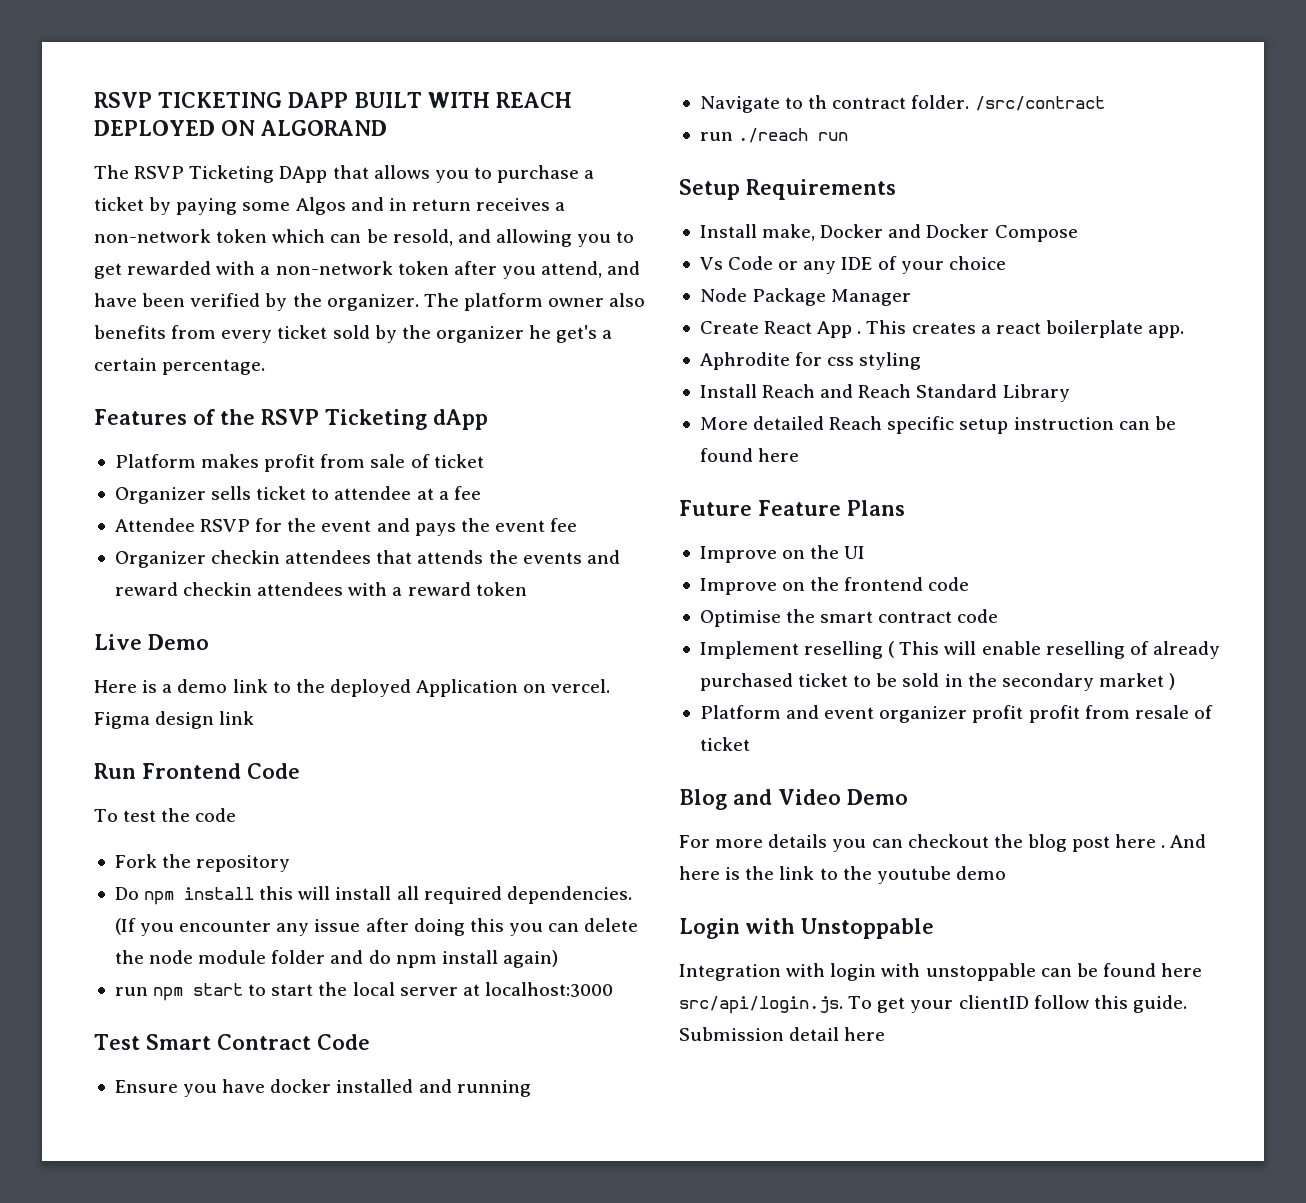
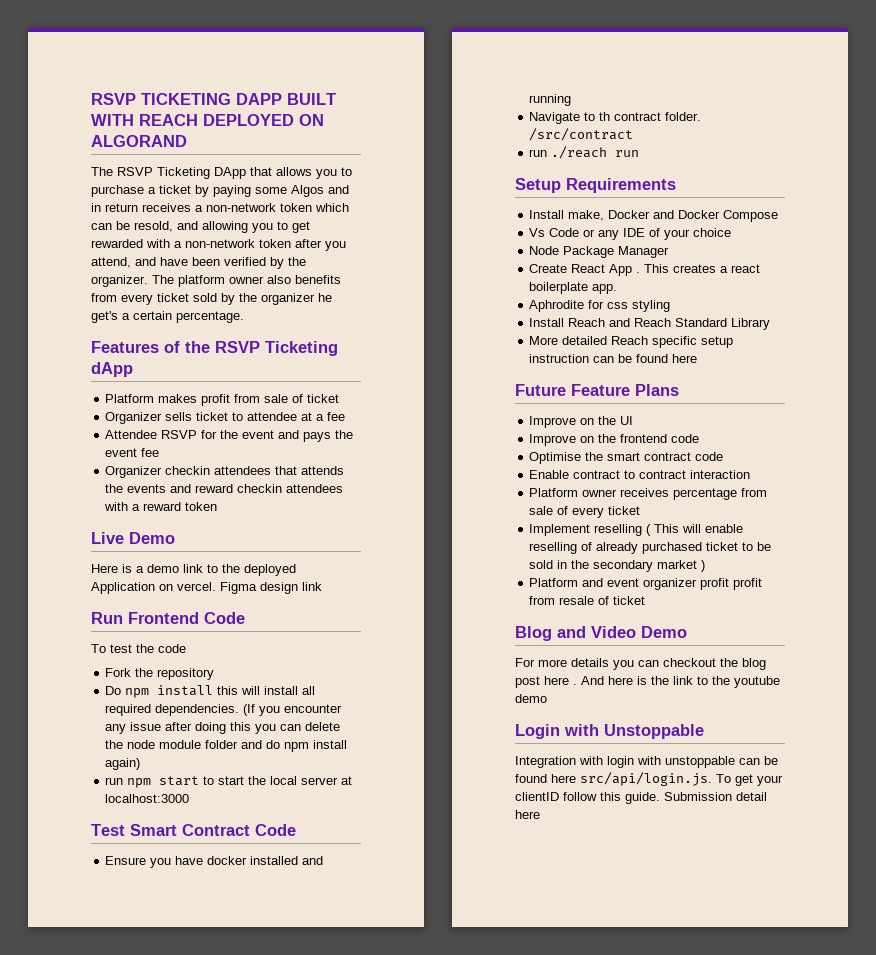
+ Enable contract to contract interaction
+ Platform owner receives percentage from sale of every ticket

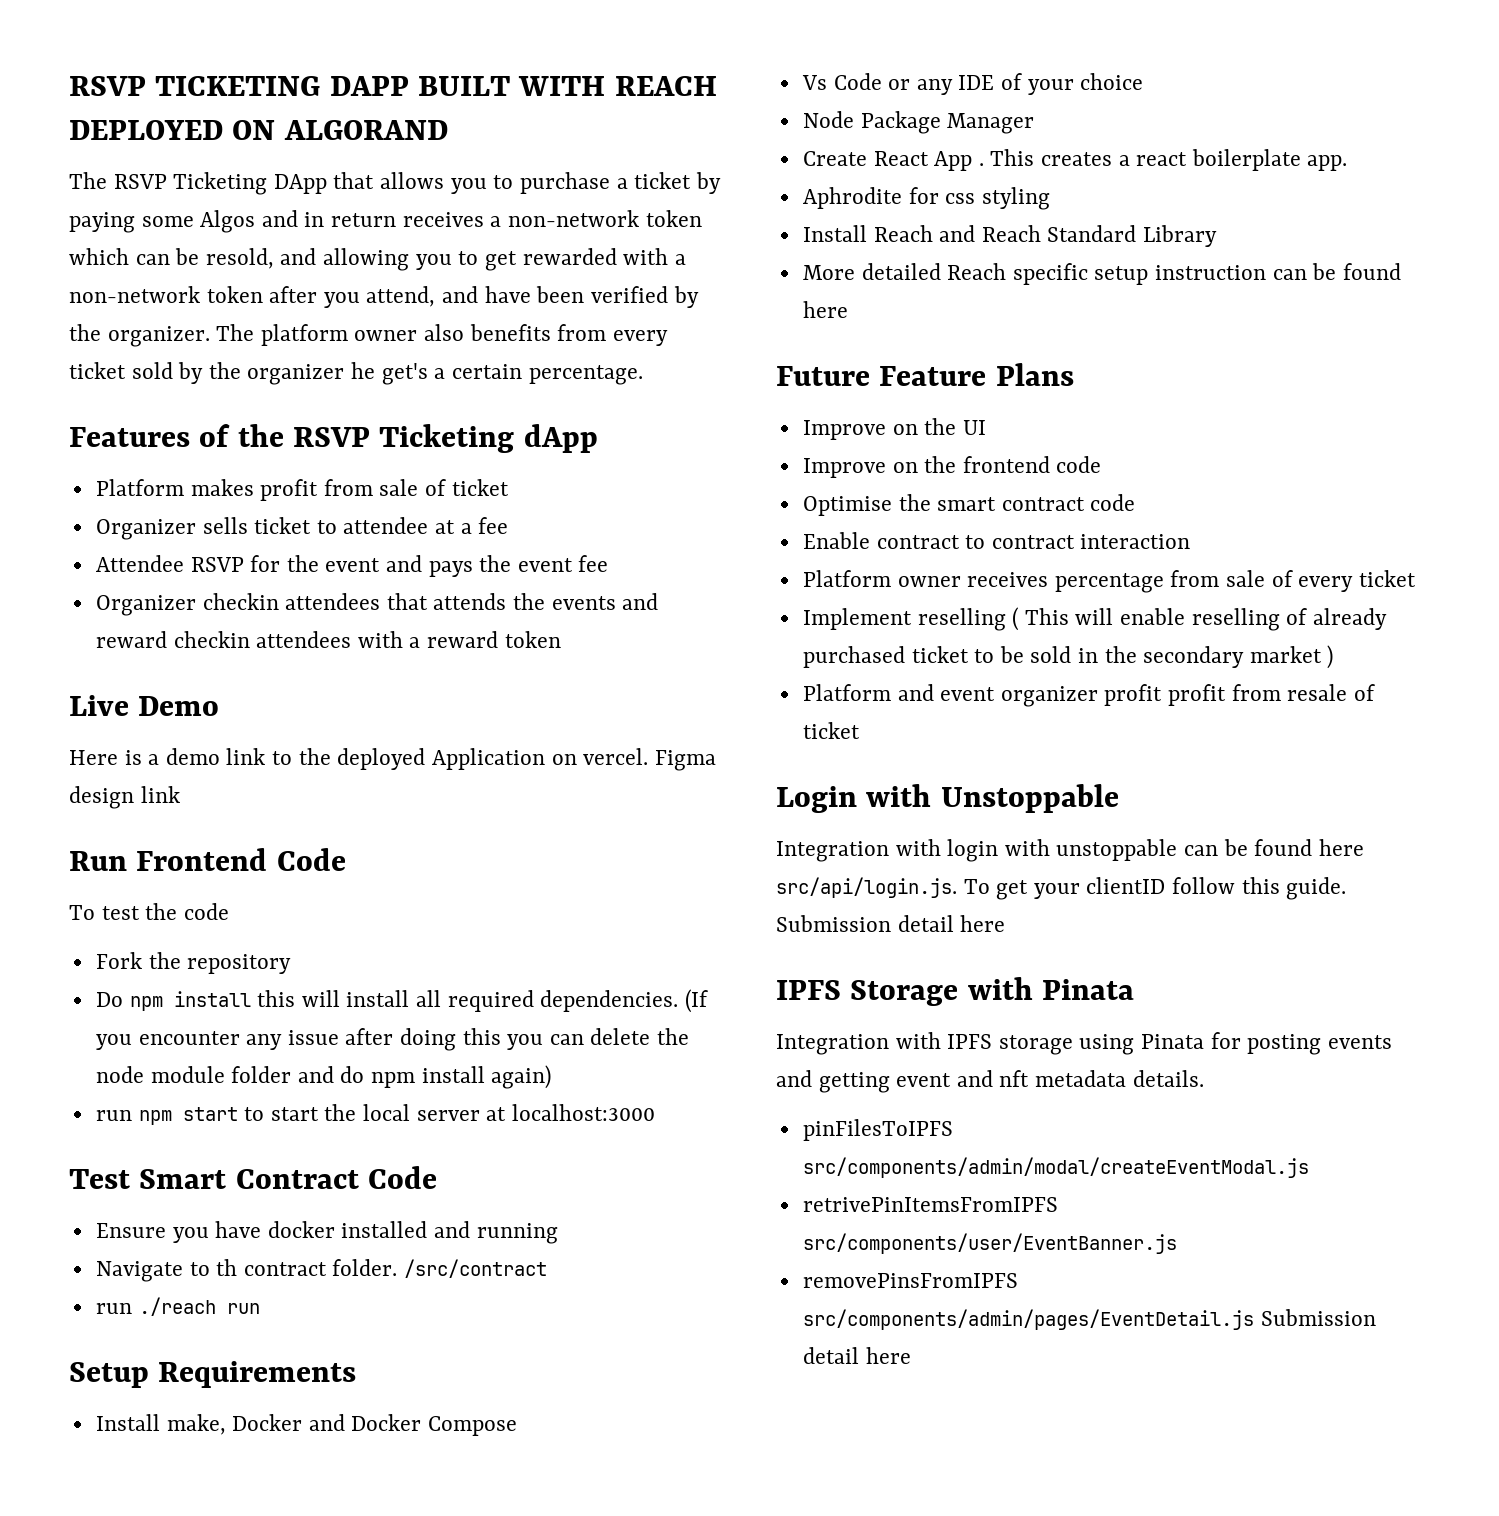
- Blog and Video Demo
- For more details you can checkout the blog post here . And here is the link to the youtube demo
+ IPFS Storage with Pinata
+ Integration with IPFS storage using Pinata for posting events and getting event and nft metadata details.
+ pinFilesToIPFS src/components/admin/modal/createEventModal.js
+ retrivePinItemsFromIPFS src/components/user/EventBanner.js
+ removePinsFromIPFS src/components/admin/pages/EventDetail.js Submission detail here

